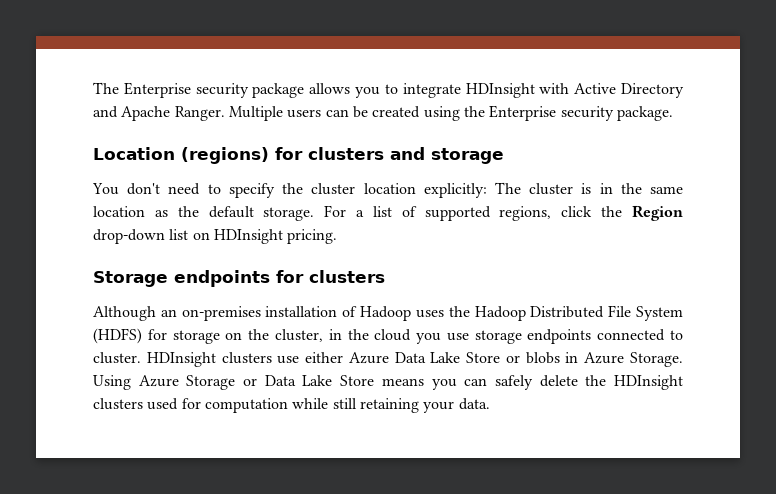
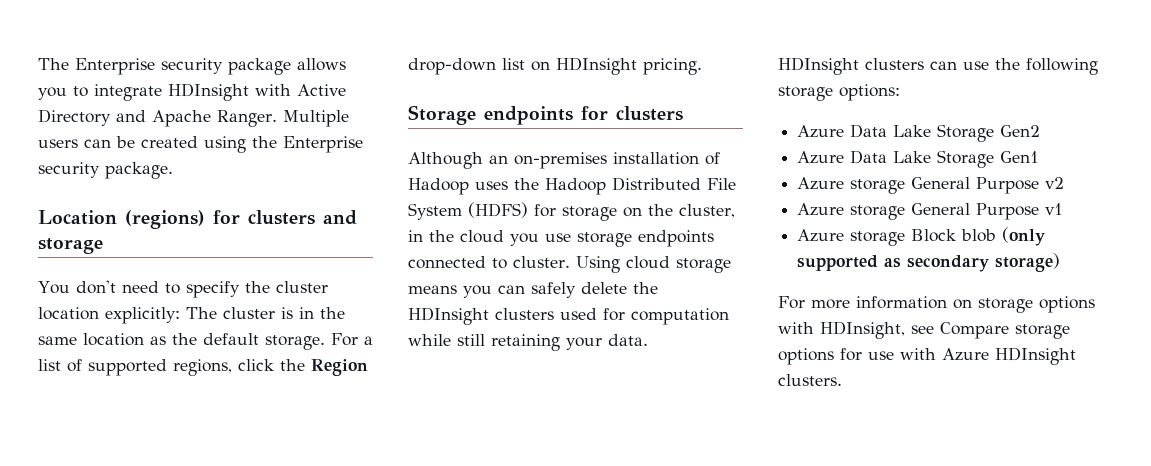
- HDInsight clusters use either Azure Data Lake Store or blobs in Azure Storage. Using Azure Storage or Data Lake Store means you can safely delete the HDInsight clusters used for computation while still retaining your data.
+ Using cloud storage means you can safely delete the HDInsight clusters used for computation while still retaining your data.
+ HDInsight clusters can use the following storage options:
+ Azure Data Lake Storage Gen2
+ Azure Data Lake Storage Gen1
+ Azure storage General Purpose v2
+ Azure storage General Purpose v1
+ Azure storage Block blob (only supported as secondary storage)
+ For more information on storage options with HDInsight, see Compare storage options for use with Azure HDInsight clusters.

